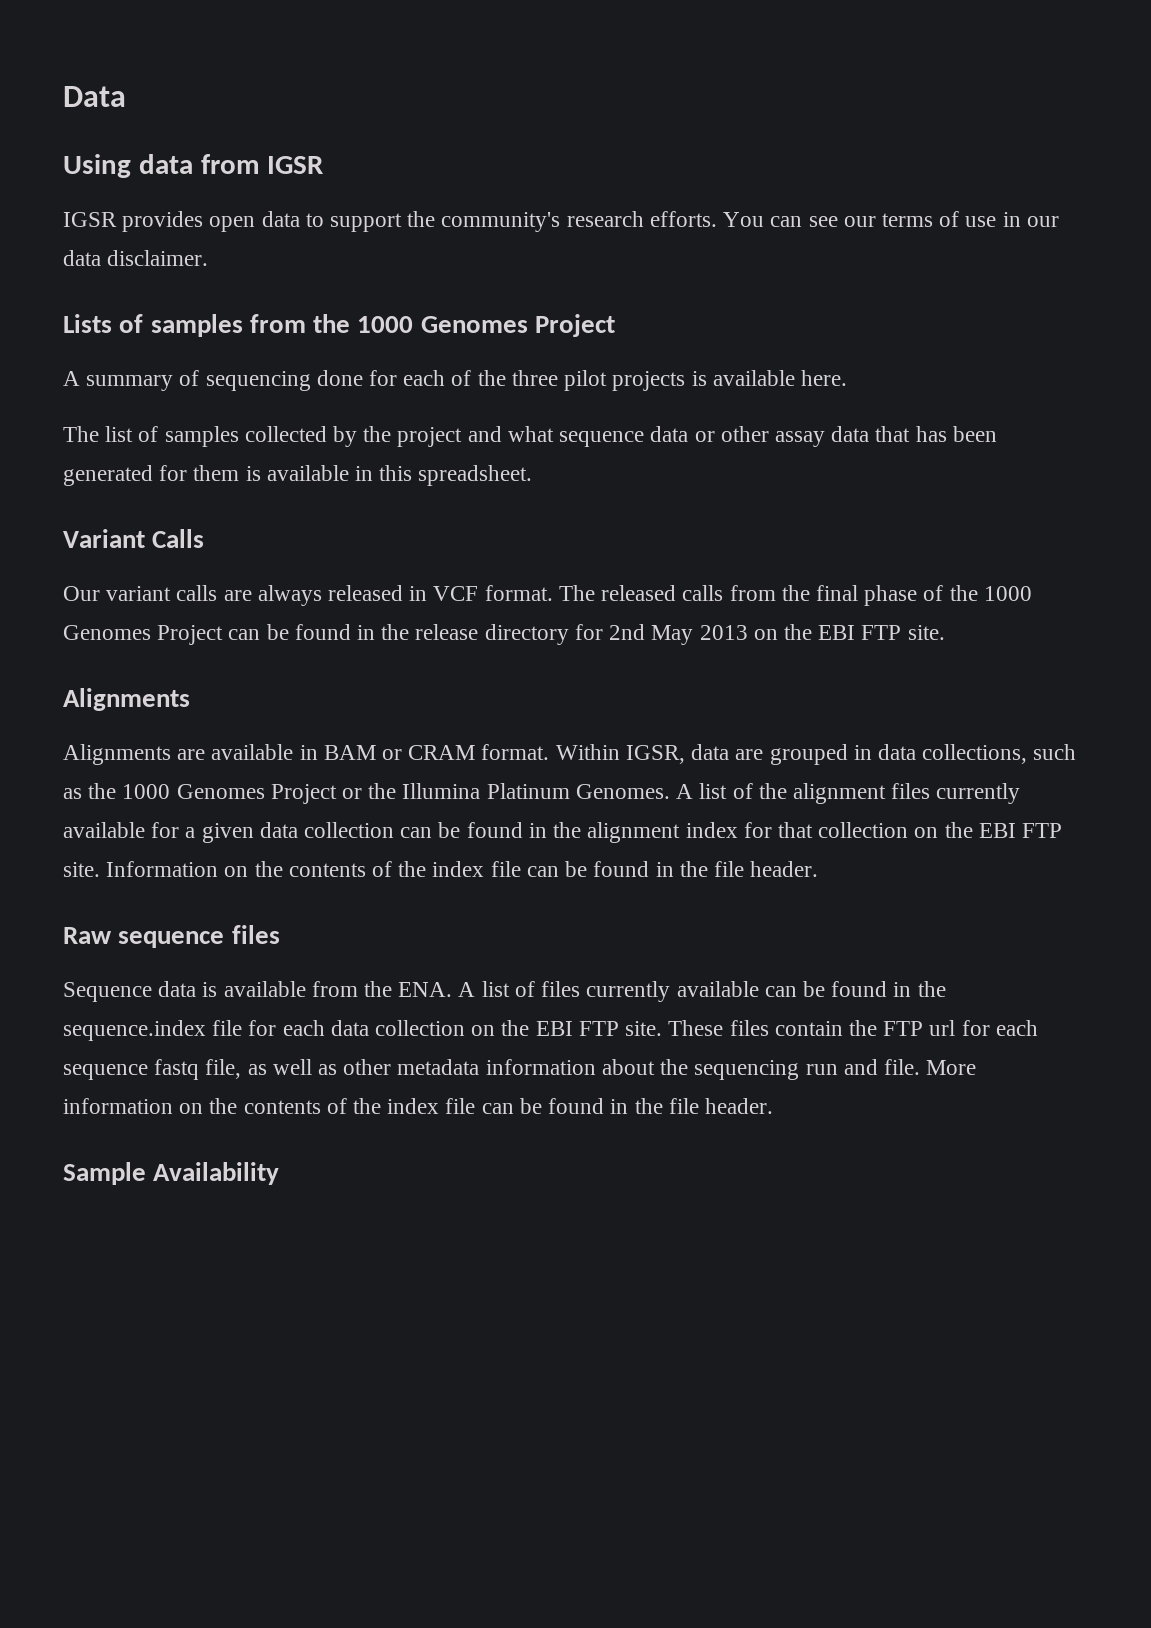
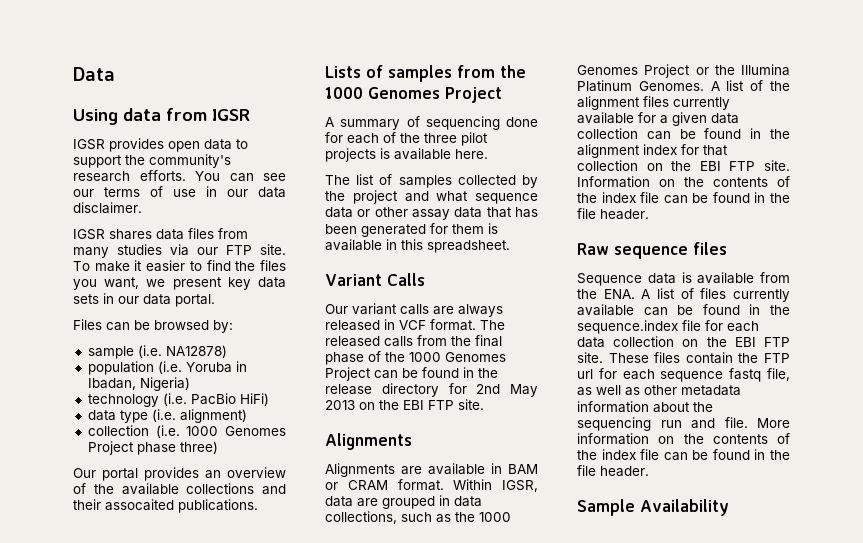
+ IGSR shares data files from many studies via our FTP site. To make it easier to find the files you want, we present key data sets in our data portal.
+ Files can be browsed by:
+ sample (i.e. NA12878)
+ population (i.e. Yoruba in Ibadan, Nigeria)
+ technology (i.e. PacBio HiFi)
+ data type (i.e. alignment)
+ collection (i.e. 1000 Genomes Project phase three)
+ Our portal provides an overview of the available collections and their assocaited publications.

